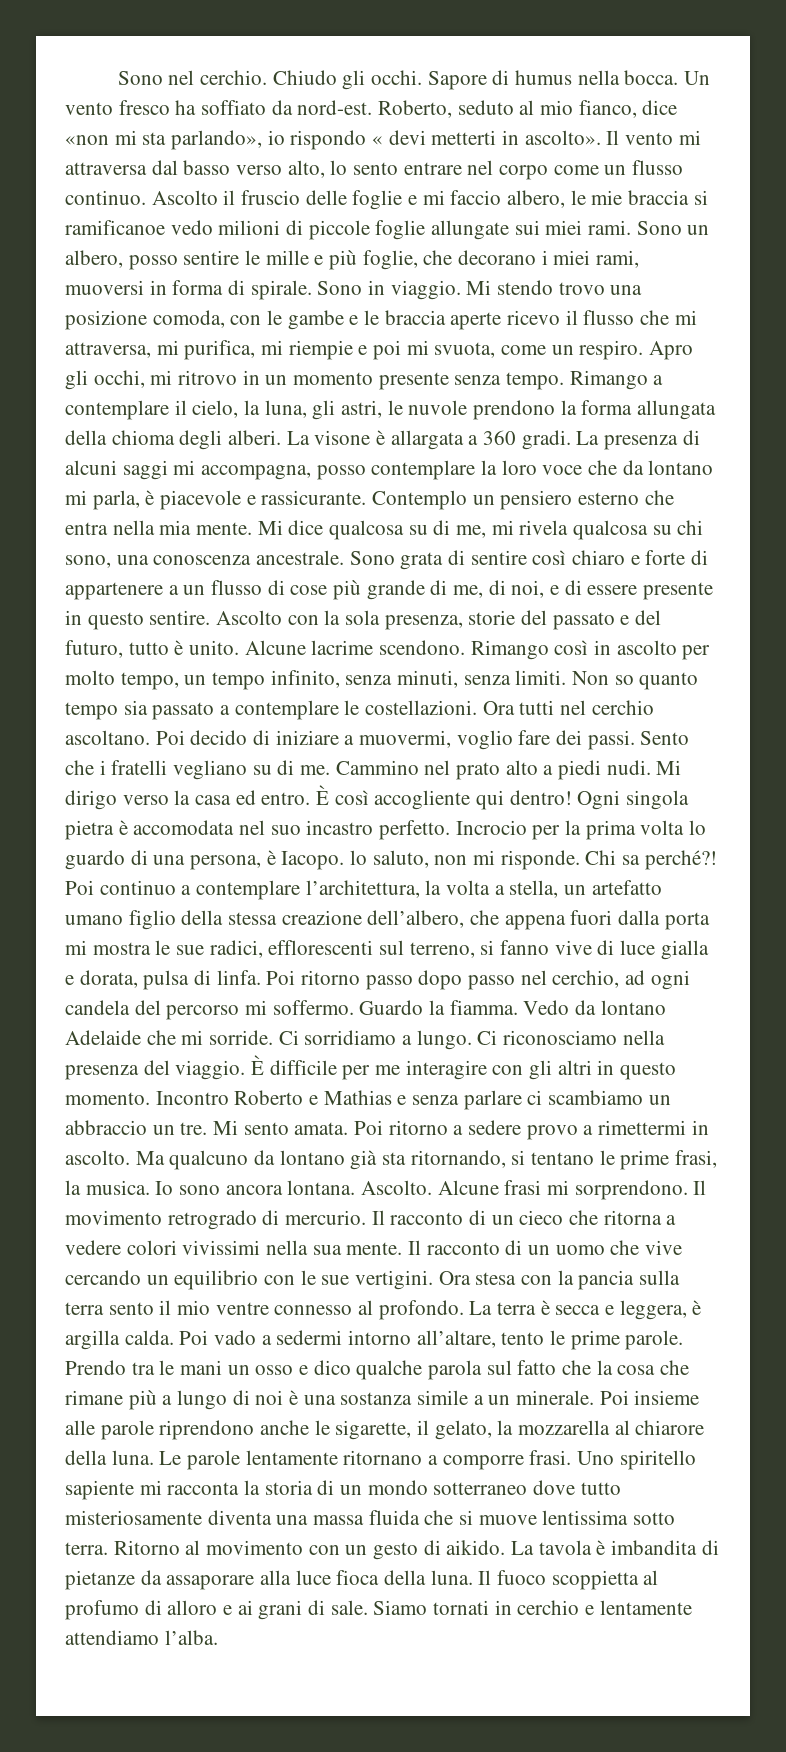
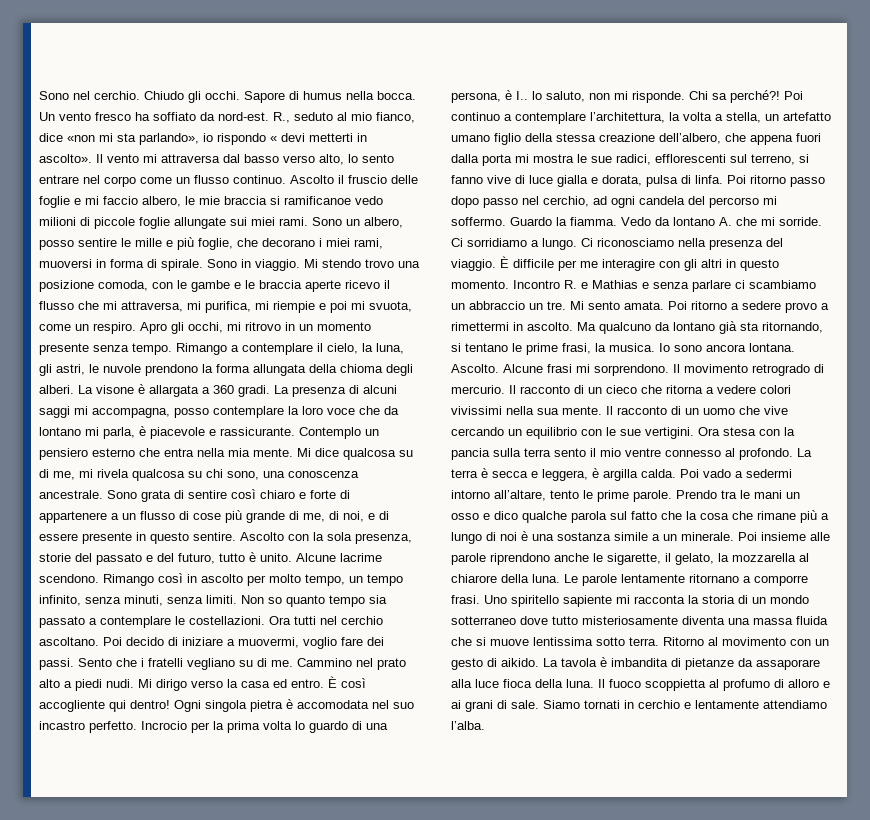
- Roberto, seduto al mio fianco, dice «non mi sta parlando», io rispondo « devi metterti in ascolto».
+ R., seduto al mio fianco, dice «non mi sta parlando», io rispondo « devi metterti in ascolto».
- Incrocio per la prima volta lo guardo di una persona, è Iacopo. lo saluto, non mi risponde.
+ Incrocio per la prima volta lo guardo di una persona, è I.. lo saluto, non mi risponde.
- Vedo da lontano Adelaide che mi sorride.
+ Vedo da lontano A. che mi sorride.
- Incontro Roberto e Mathias e senza parlare ci scambiamo un abbraccio un tre.
+ Incontro R. e Mathias e senza parlare ci scambiamo un abbraccio un tre.

